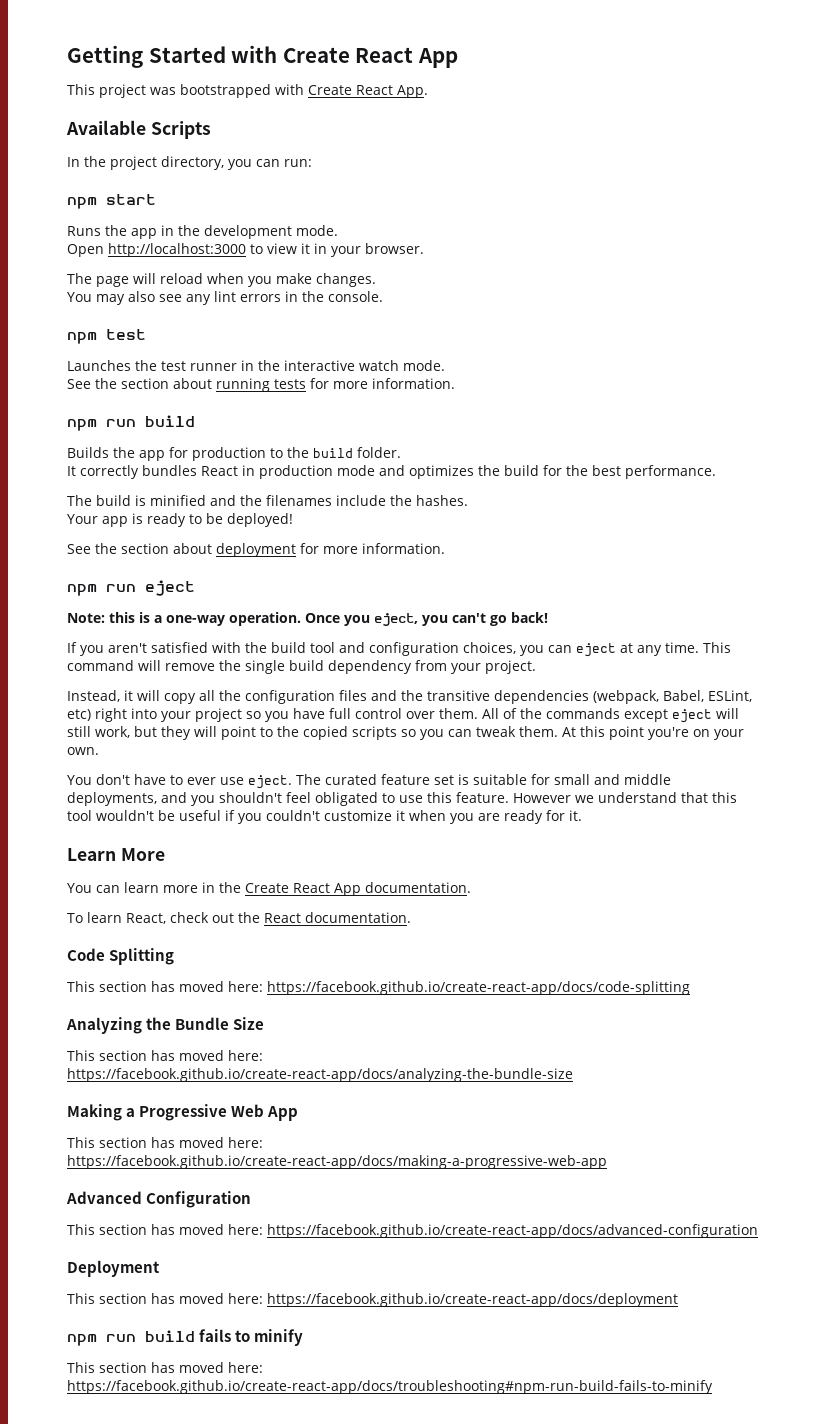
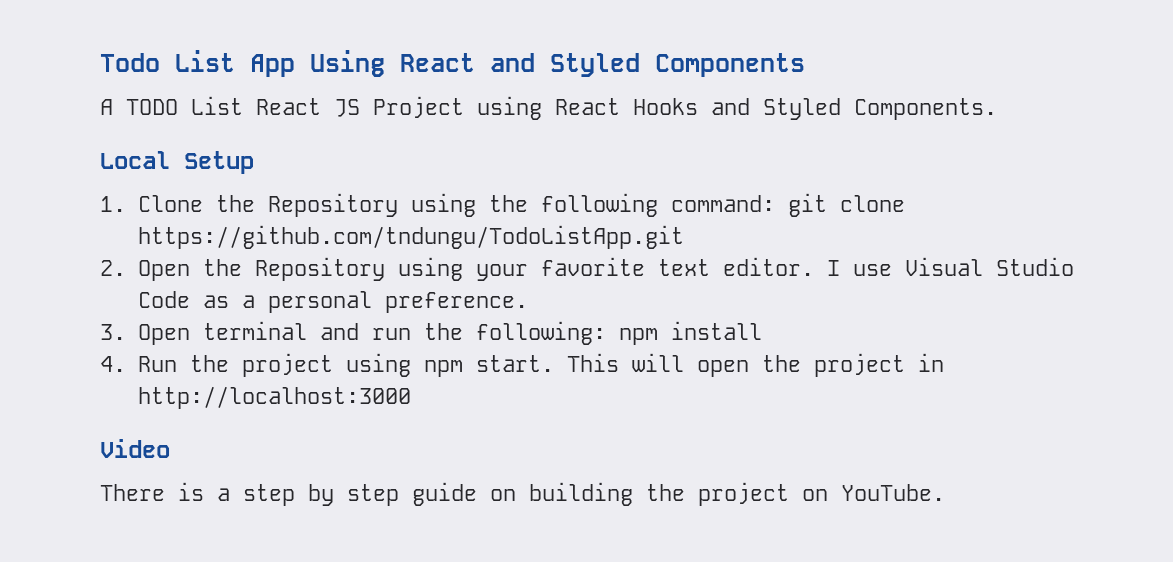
- Getting Started with Create React App
- This project was bootstrapped with Create React App.
- Available Scripts
- In the project directory, you can run:
- npm start
- Runs the app in the development mode.
- Open http://localhost:3000 to view it in your browser.
- The page will reload when you make changes.
- You may also see any lint errors in the console.
- npm test
- Launches the test runner in the interactive watch mode.
- See the section about running tests for more information.
- npm run build
- Builds the app for production to the build folder.
- It correctly bundles React in production mode and optimizes the build for the best performance.
- The build is minified and the filenames include the hashes.
- Your app is ready to be deployed!
- See the section about deployment for more information.
- npm run eject
- Note: this is a one-way operation. Once you eject, you can't go back!
- If you aren't satisfied with the build tool and configuration choices, you can eject at any time. This command will remove the single build dependency from your project.
- Instead, it will copy all the configuration files and the transitive dependencies (webpack, Babel, ESLint, etc) right into your project so you have full control over them. All of the commands except eject will still work, but they will point to the copied scripts so you can tweak them. At this point you're on your own.
- You don't have to ever use eject. The curated feature set is suitable for small and middle deployments, and you shouldn't feel obligated to use this feature. However we understand that this tool wouldn't be useful if you couldn't customize it when you are ready for it.
- Learn More
- You can learn more in the Create React App documentation.
- To learn React, check out the React documentation.
- Code Splitting
- This section has moved here: https://facebook.github.io/create-react-app/docs/code-splitting
- Analyzing the Bundle Size
- This section has moved here: https://facebook.github.io/create-react-app/docs/analyzing-the-bundle-size
- Making a Progressive Web App
- This section has moved here: https://facebook.github.io/create-react-app/docs/making-a-progressive-web-app
- Advanced Configuration
- This section has moved here: https://facebook.github.io/create-react-app/docs/advanced-configuration
- Deployment
- This section has moved here: https://facebook.github.io/create-react-app/docs/deployment
- npm run build fails to minify
- This section has moved here: https://facebook.github.io/create-react-app/docs/troubleshooting#npm-run-build-fails-to-minify
+ Todo List App Using React and Styled Components
+ A TODO List React JS Project using React Hooks and Styled Components.
+ Local Setup
+ 1. Clone the Repository using the following command: git clone https://github.com/tndungu/TodoListApp.git
+ 2. Open the Repository using your favorite text editor. I use Visual Studio Code as a personal preference.
+ 3. Open terminal and run the following: npm install
+ 4. Run the project using npm start. This will open the project in http://localhost:3000
+ Video
+ There is a step by step guide on building the project on YouTube.

